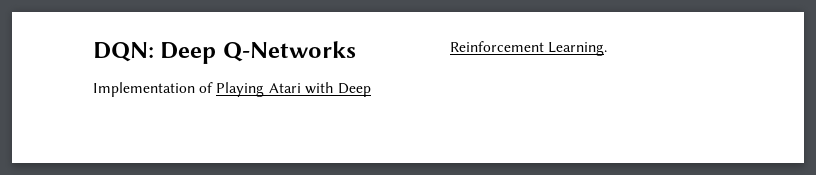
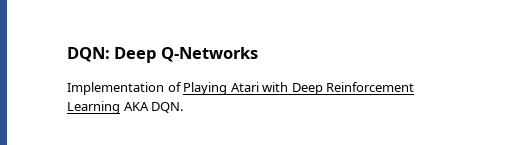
- Implementation of Playing Atari with Deep Reinforcement Learning.
+ Implementation of Playing Atari with Deep Reinforcement Learning AKA DQN.

